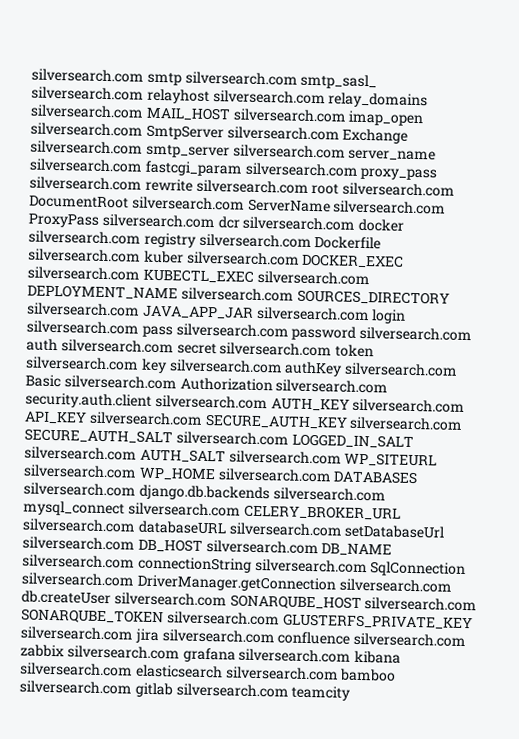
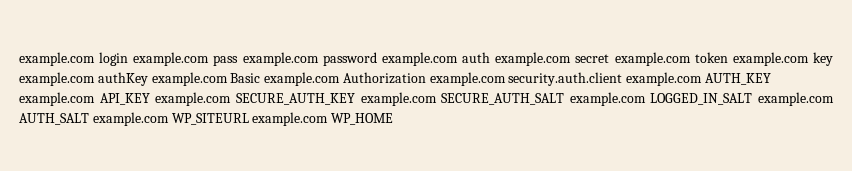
- silversearch.com smtp silversearch.com smtp_sasl_ silversearch.com relayhost silversearch.com relay_domains silversearch.com MAIL_HOST silversearch.com imap_open silversearch.com SmtpServer silversearch.com Exchange silversearch.com smtp_server silversearch.com server_name silversearch.com fastcgi_param silversearch.com proxy_pass silversearch.com rewrite silversearch.com root silversearch.com DocumentRoot silversearch.com ServerName silversearch.com ProxyPass silversearch.com dcr silversearch.com docker silversearch.com registry silversearch.com Dockerfile silversearch.com kuber silversearch.com DOCKER_EXEC silversearch.com KUBECTL_EXEC silversearch.com DEPLOYMENT_NAME silversearch.com SOURCES_DIRECTORY silversearch.com JAVA_APP_JAR silversearch.com login silversearch.com pass silversearch.com password silversearch.com auth silversearch.com secret silversearch.com token silversearch.com key silversearch.com authKey silversearch.com Basic silversearch.com Authorization silversearch.com security.auth.client silversearch.com AUTH_KEY silversearch.com API_KEY silversearch.com SECURE_AUTH_KEY silversearch.com SECURE_AUTH_SALT silversearch.com LOGGED_IN_SALT silversearch.com AUTH_SALT silversearch.com WP_SITEURL silversearch.com WP_HOME silversearch.com DATABASES silversearch.com django.db.backends silversearch.com mysql_connect silversearch.com CELERY_BROKER_URL silversearch.com databaseURL silversearch.com setDatabaseUrl silversearch.com DB_HOST silversearch.com DB_NAME silversearch.com connectionString silversearch.com SqlConnection silversearch.com DriverManager.getConnection silversearch.com db.createUser silversearch.com SONARQUBE_HOST silversearch.com SONARQUBE_TOKEN silversearch.com GLUSTERFS_PRIVATE_KEY silversearch.com jira silversearch.com confluence silversearch.com zabbix silversearch.com grafana silversearch.com kibana silversearch.com elasticsearch silversearch.com bamboo silversearch.com gitlab silversearch.com teamcity
+ example.com login example.com pass example.com password example.com auth example.com secret example.com token example.com key example.com authKey example.com Basic example.com Authorization example.com security.auth.client example.com AUTH_KEY example.com API_KEY example.com SECURE_AUTH_KEY example.com SECURE_AUTH_SALT example.com LOGGED_IN_SALT example.com AUTH_SALT example.com WP_SITEURL example.com WP_HOME

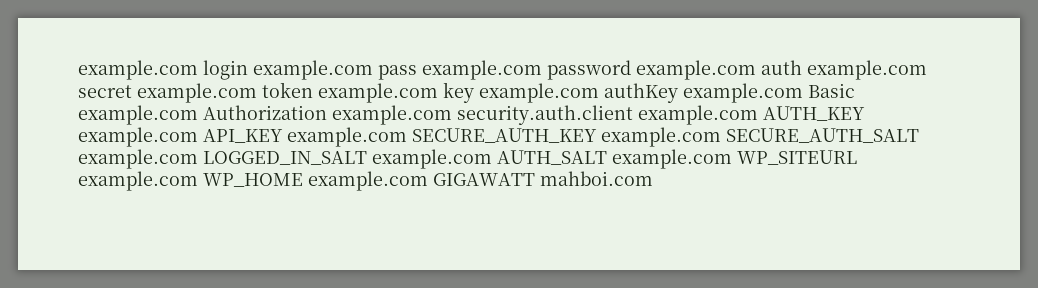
- example.com login example.com pass example.com password example.com auth example.com secret example.com token example.com key example.com authKey example.com Basic example.com Authorization example.com security.auth.client example.com AUTH_KEY example.com API_KEY example.com SECURE_AUTH_KEY example.com SECURE_AUTH_SALT example.com LOGGED_IN_SALT example.com AUTH_SALT example.com WP_SITEURL example.com WP_HOME
+ example.com login example.com pass example.com password example.com auth example.com secret example.com token example.com key example.com authKey example.com Basic example.com Authorization example.com security.auth.client example.com AUTH_KEY example.com API_KEY example.com SECURE_AUTH_KEY example.com SECURE_AUTH_SALT example.com LOGGED_IN_SALT example.com AUTH_SALT example.com WP_SITEURL example.com WP_HOME example.com GIGAWATT mahboi.com

